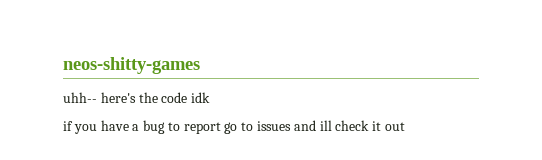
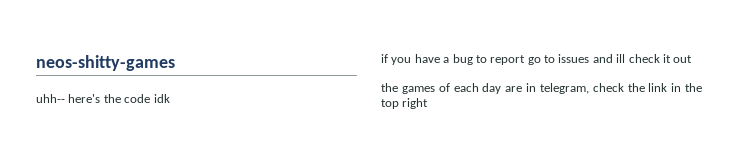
+ the games of each day are in telegram, check the link in the top right

